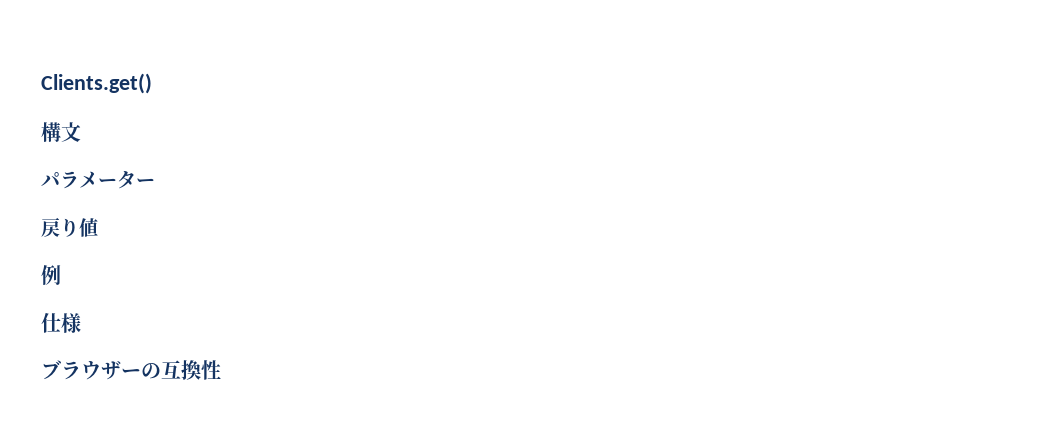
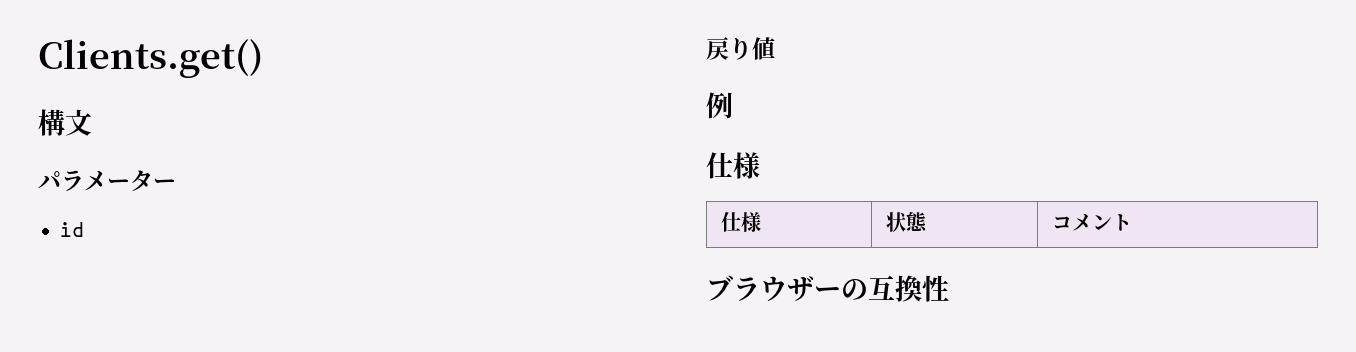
+ id
+ 仕様 | 状態 | コメント

